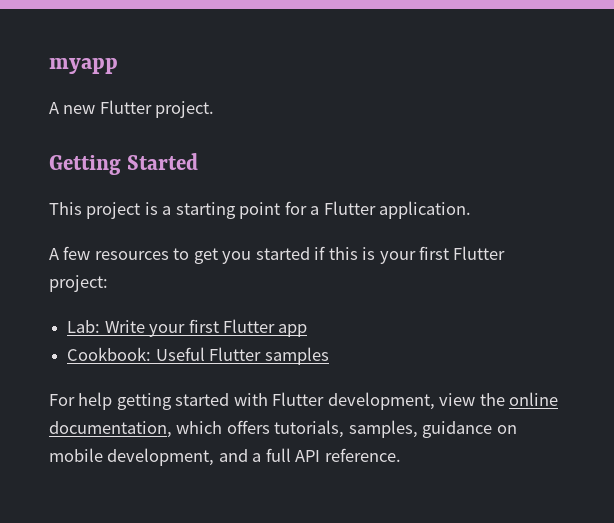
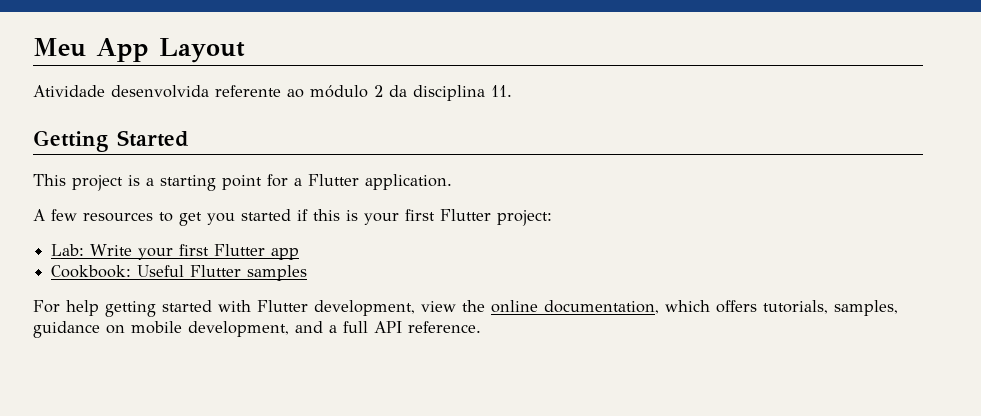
- myapp
- A new Flutter project.
+ Meu App Layout
+ Atividade desenvolvida referente ao módulo 2 da disciplina 11.

